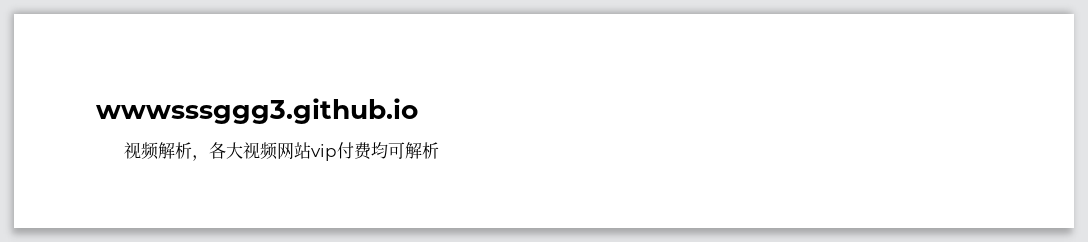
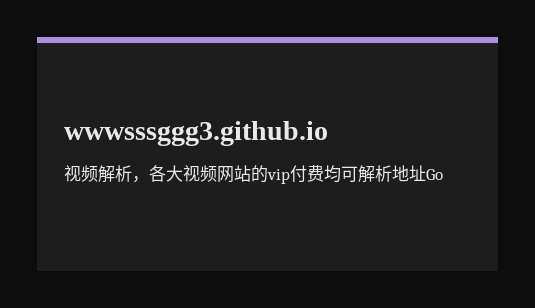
- 视频解析，各大视频网站vip付费均可解析
+ 视频解析，各大视频网站的vip付费均可解析地址Go

